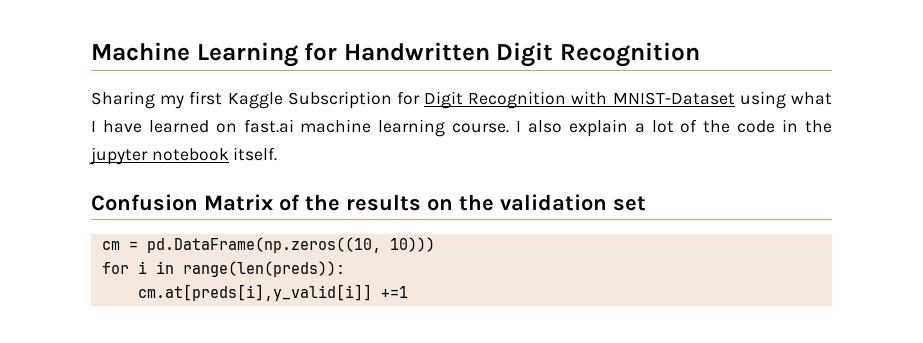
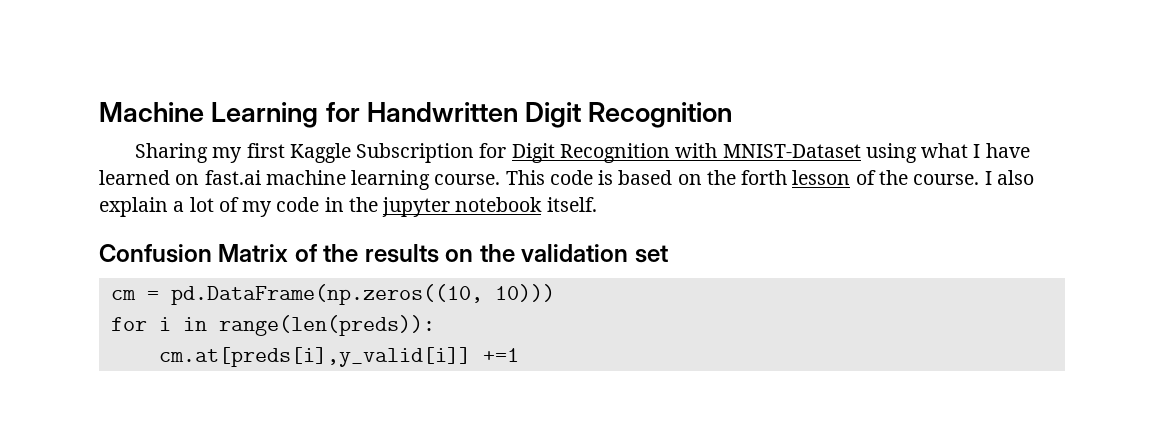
+ This code is based on the forth lesson of the course.
- I also explain a lot of the code in the jupyter notebook itself.
+ I also explain a lot of my code in the jupyter notebook itself.

